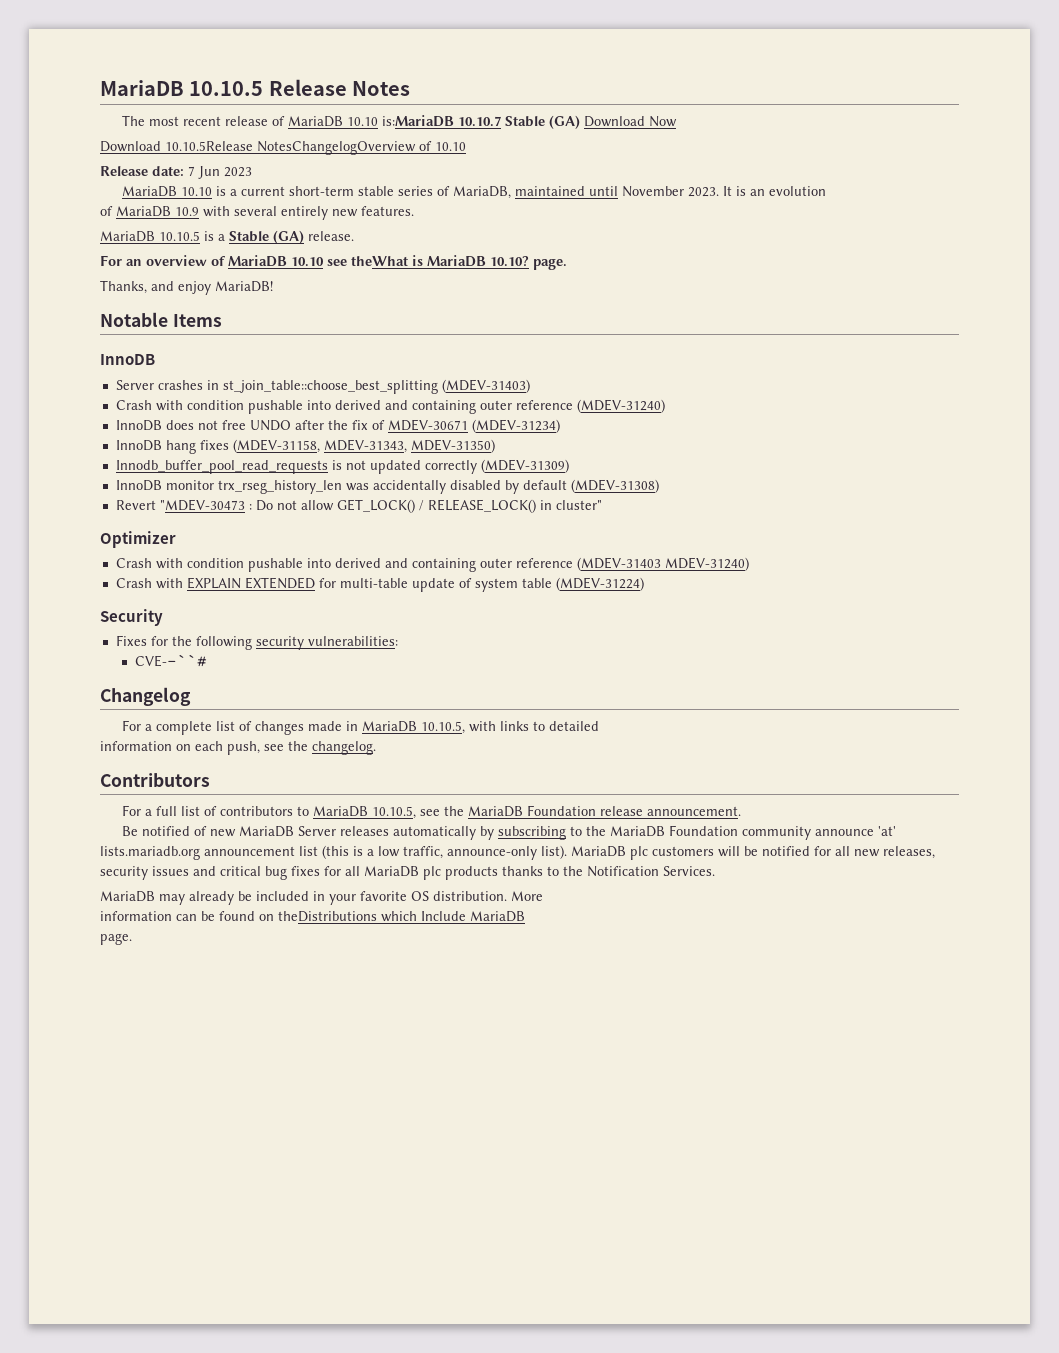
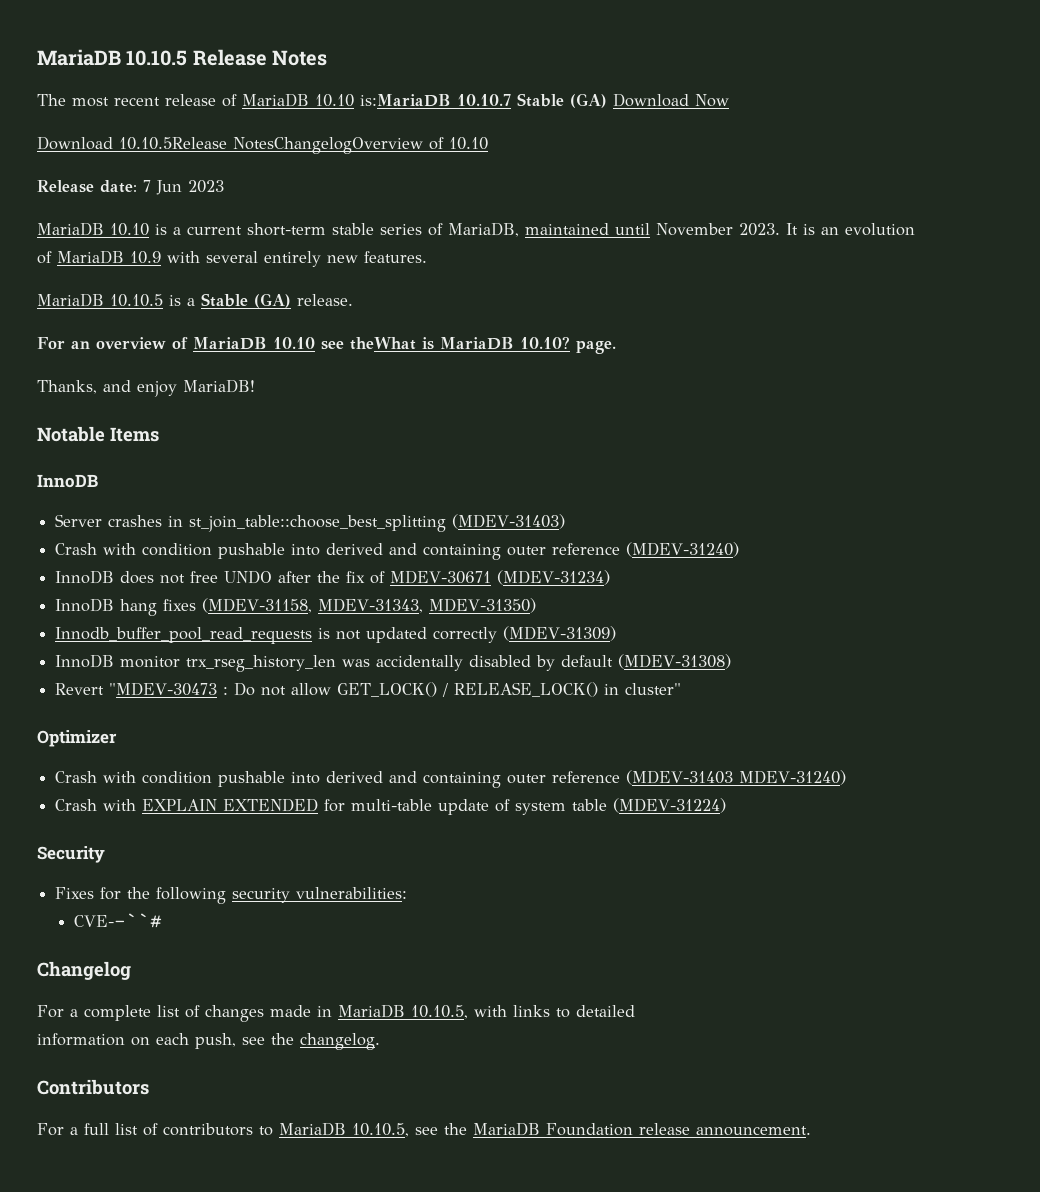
- Be notified of new MariaDB Server releases automatically by subscribing to the MariaDB Foundation community announce 'at' lists.mariadb.org announcement list (this is a low traffic, announce-only list). MariaDB plc customers will be notified for all new releases, security issues and critical bug fixes for all MariaDB plc products thanks to the Notification Services.
- MariaDB may already be included in your favorite OS distribution. More
- information can be found on theDistributions which Include MariaDB
- page.

